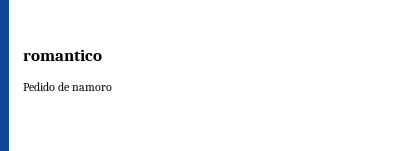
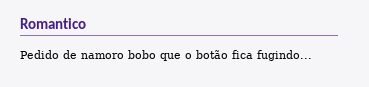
- romantico
+ Romantico
- Pedido de namoro
+ Pedido de namoro bobo que o botão fica fugindo...

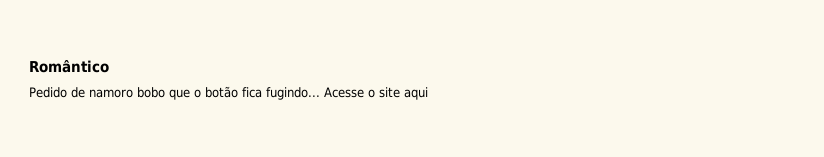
- Romantico
+ Romântico
+ Acesse o site aqui

